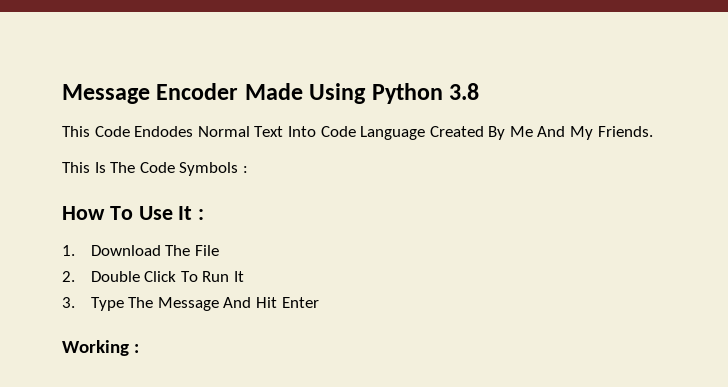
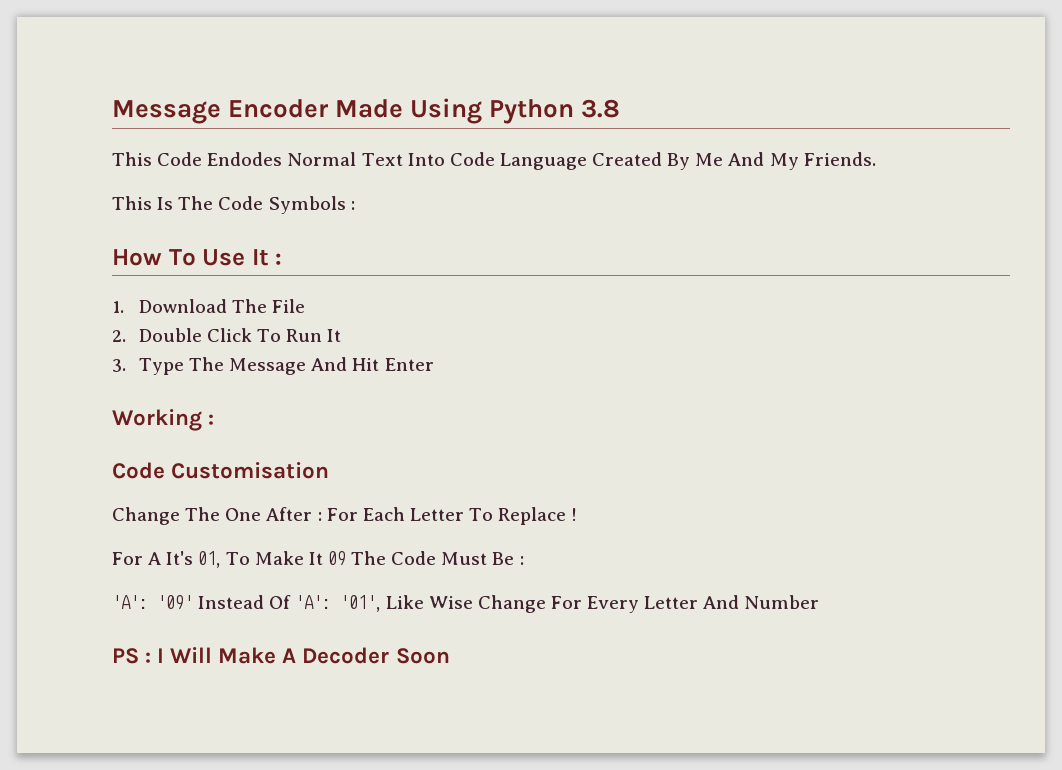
+ Code Customisation
+ Change The One After : For Each Letter To Replace !
+ For A It's 01, To Make It 09 The Code Must Be :
+ 'A': '09' Instead Of 'A': '01', Like Wise Change For Every Letter And Number
+ PS : I Will Make A Decoder Soon

